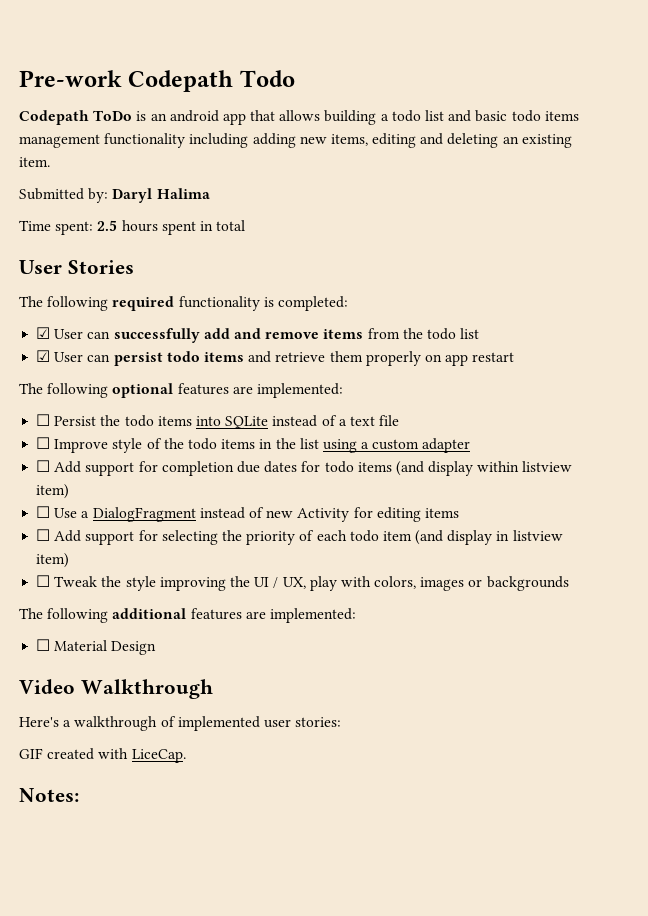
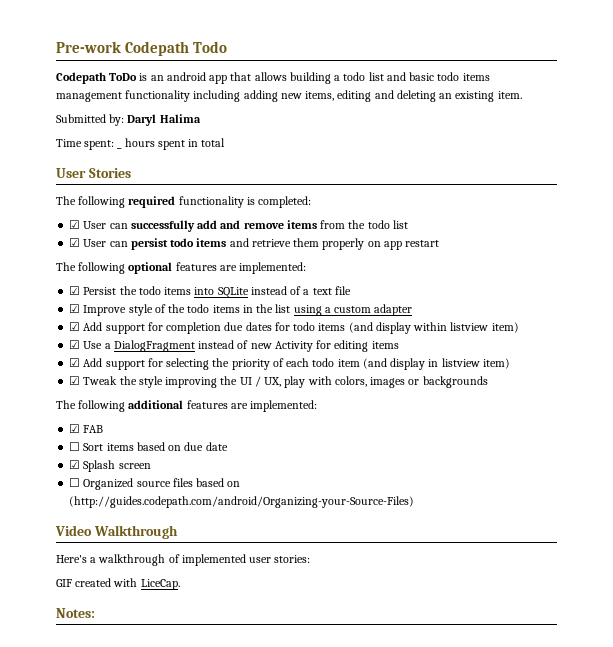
- Time spent: 2.5 hours spent in total
+ Time spent: _ hours spent in total
- ☐ Persist the todo items into SQLite instead of a text file
+ ☑ Persist the todo items into SQLite instead of a text file
- ☐ Improve style of the todo items in the list using a custom adapter
+ ☑ Improve style of the todo items in the list using a custom adapter
- ☐ Add support for completion due dates for todo items (and display within listview item)
+ ☑ Add support for completion due dates for todo items (and display within listview item)
- ☐ Use a DialogFragment instead of new Activity for editing items
+ ☑ Use a DialogFragment instead of new Activity for editing items
- ☐ Add support for selecting the priority of each todo item (and display in listview item)
+ ☑ Add support for selecting the priority of each todo item (and display in listview item)
- ☐ Tweak the style improving the UI / UX, play with colors, images or backgrounds
+ ☑ Tweak the style improving the UI / UX, play with colors, images or backgrounds
- ☐ Material Design
+ ☑ FAB
+ ☐ Sort items based on due date
+ ☑ Splash screen
+ ☐ Organized source files based on (http://guides.codepath.com/android/Organizing-your-Source-Files)

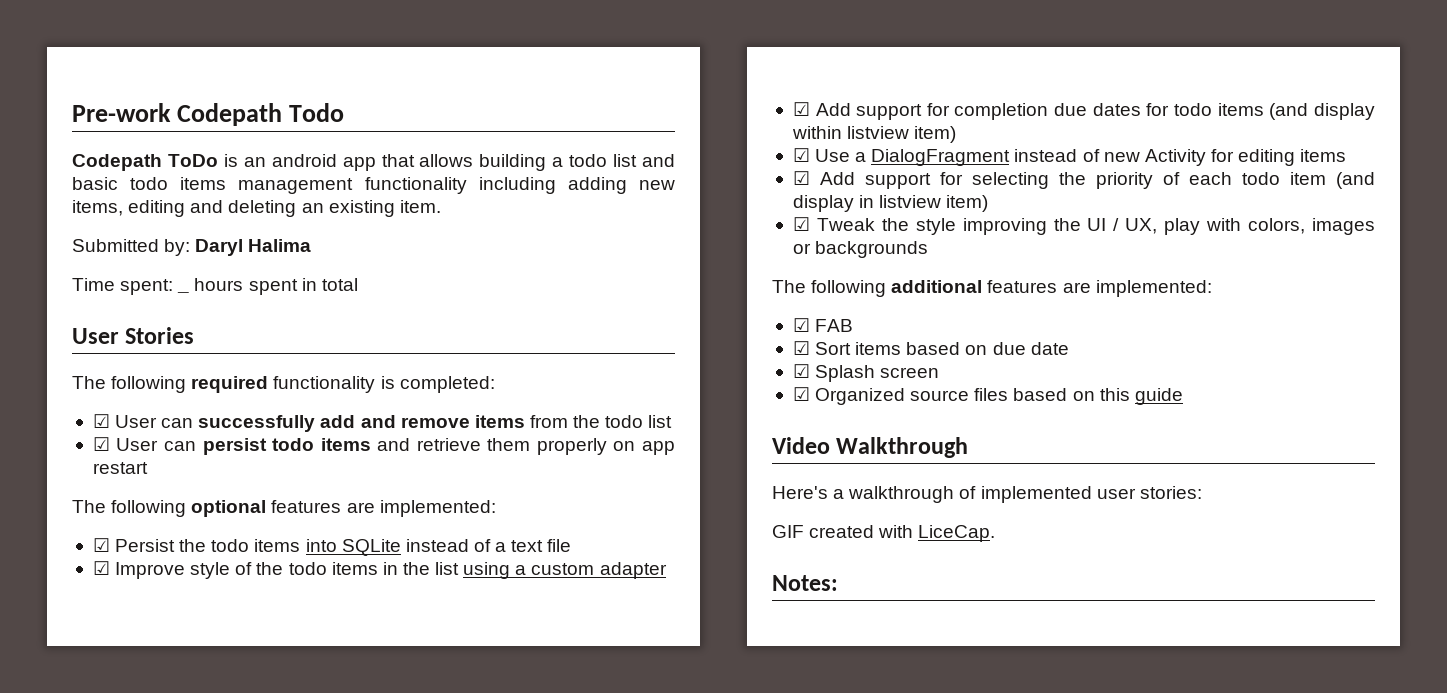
- ☐ Sort items based on due date
+ ☑ Sort items based on due date
- ☐ Organized source files based on (http://guides.codepath.com/android/Organizing-your-Source-Files)
+ ☑ Organized source files based on this guide

